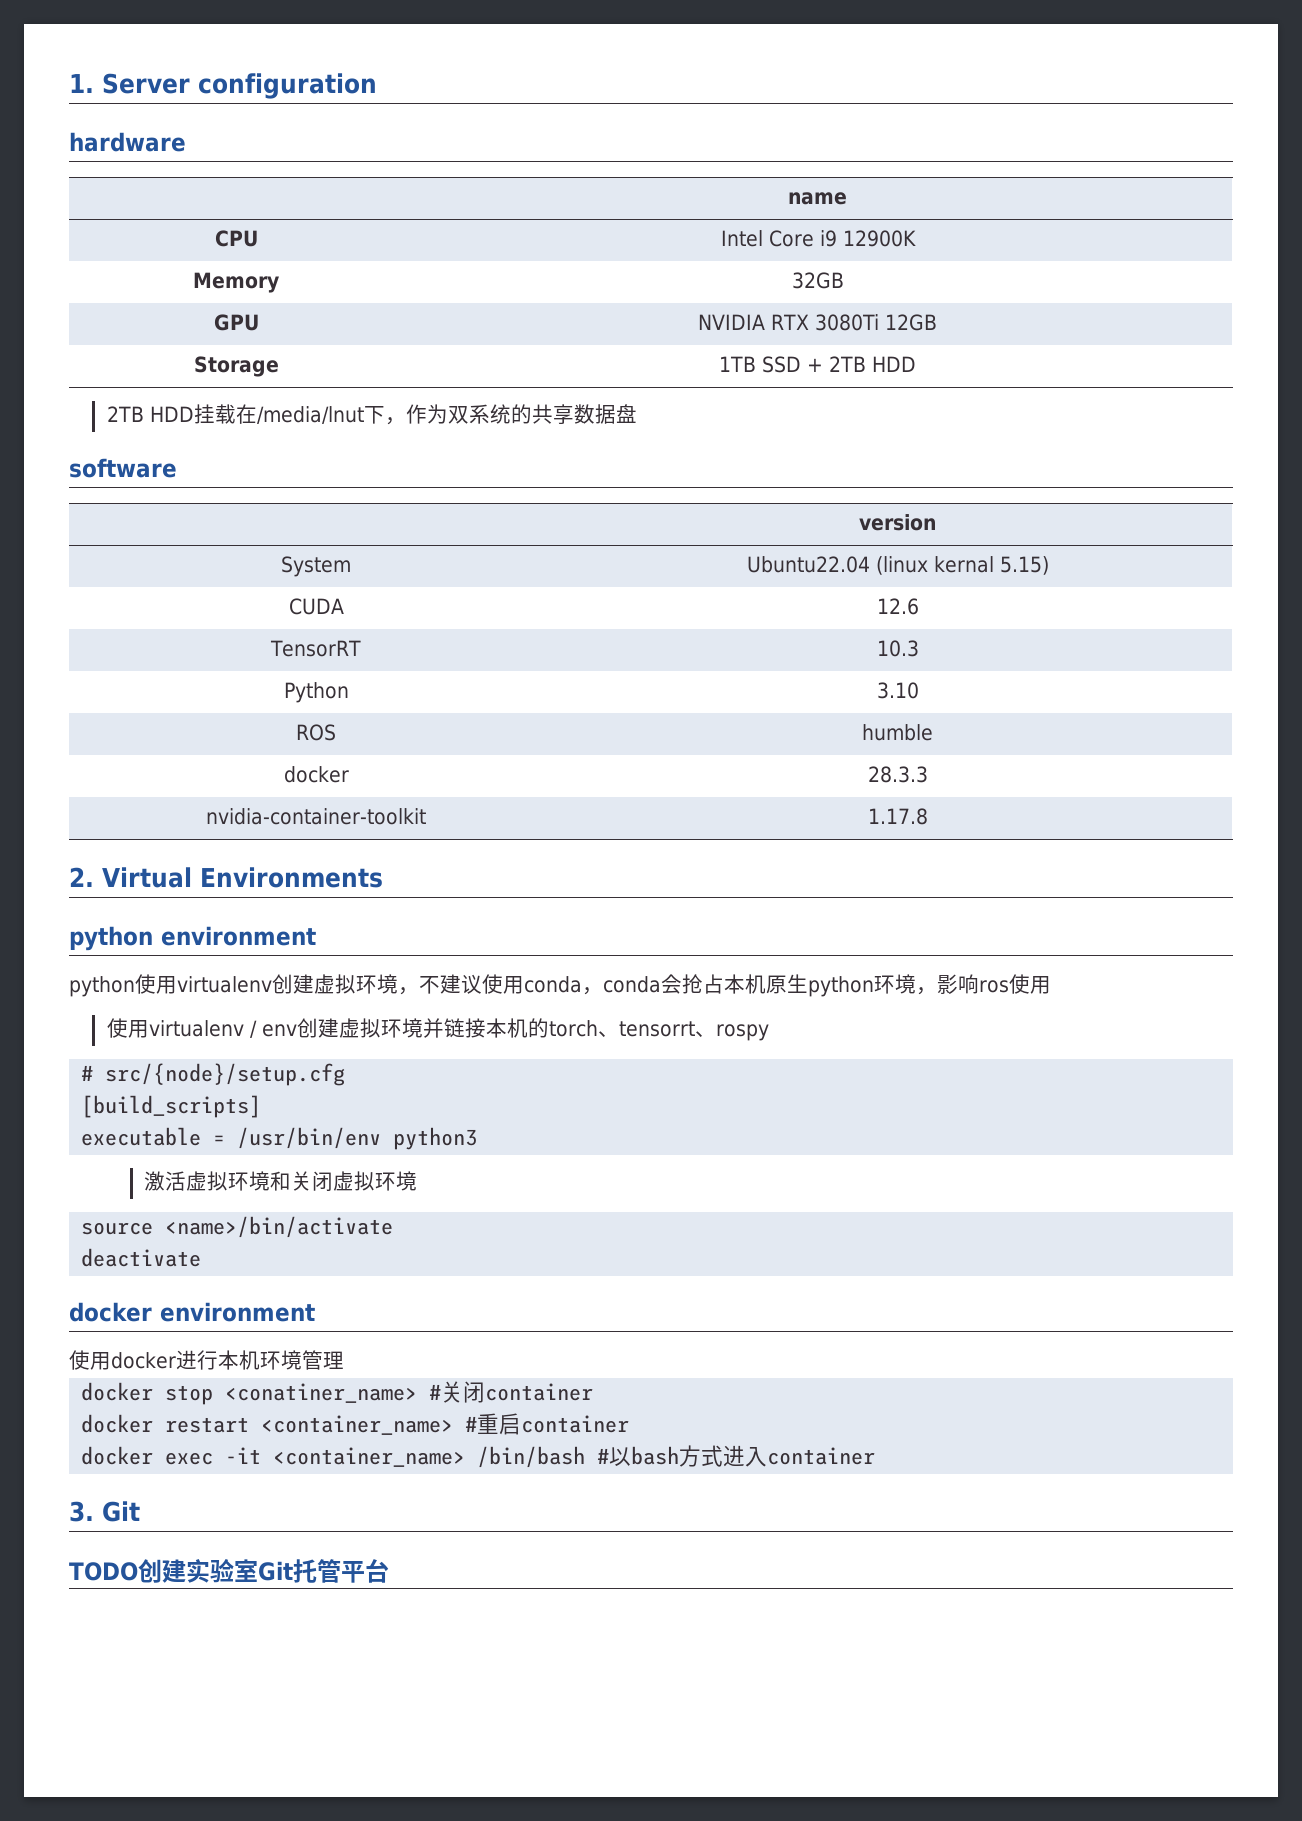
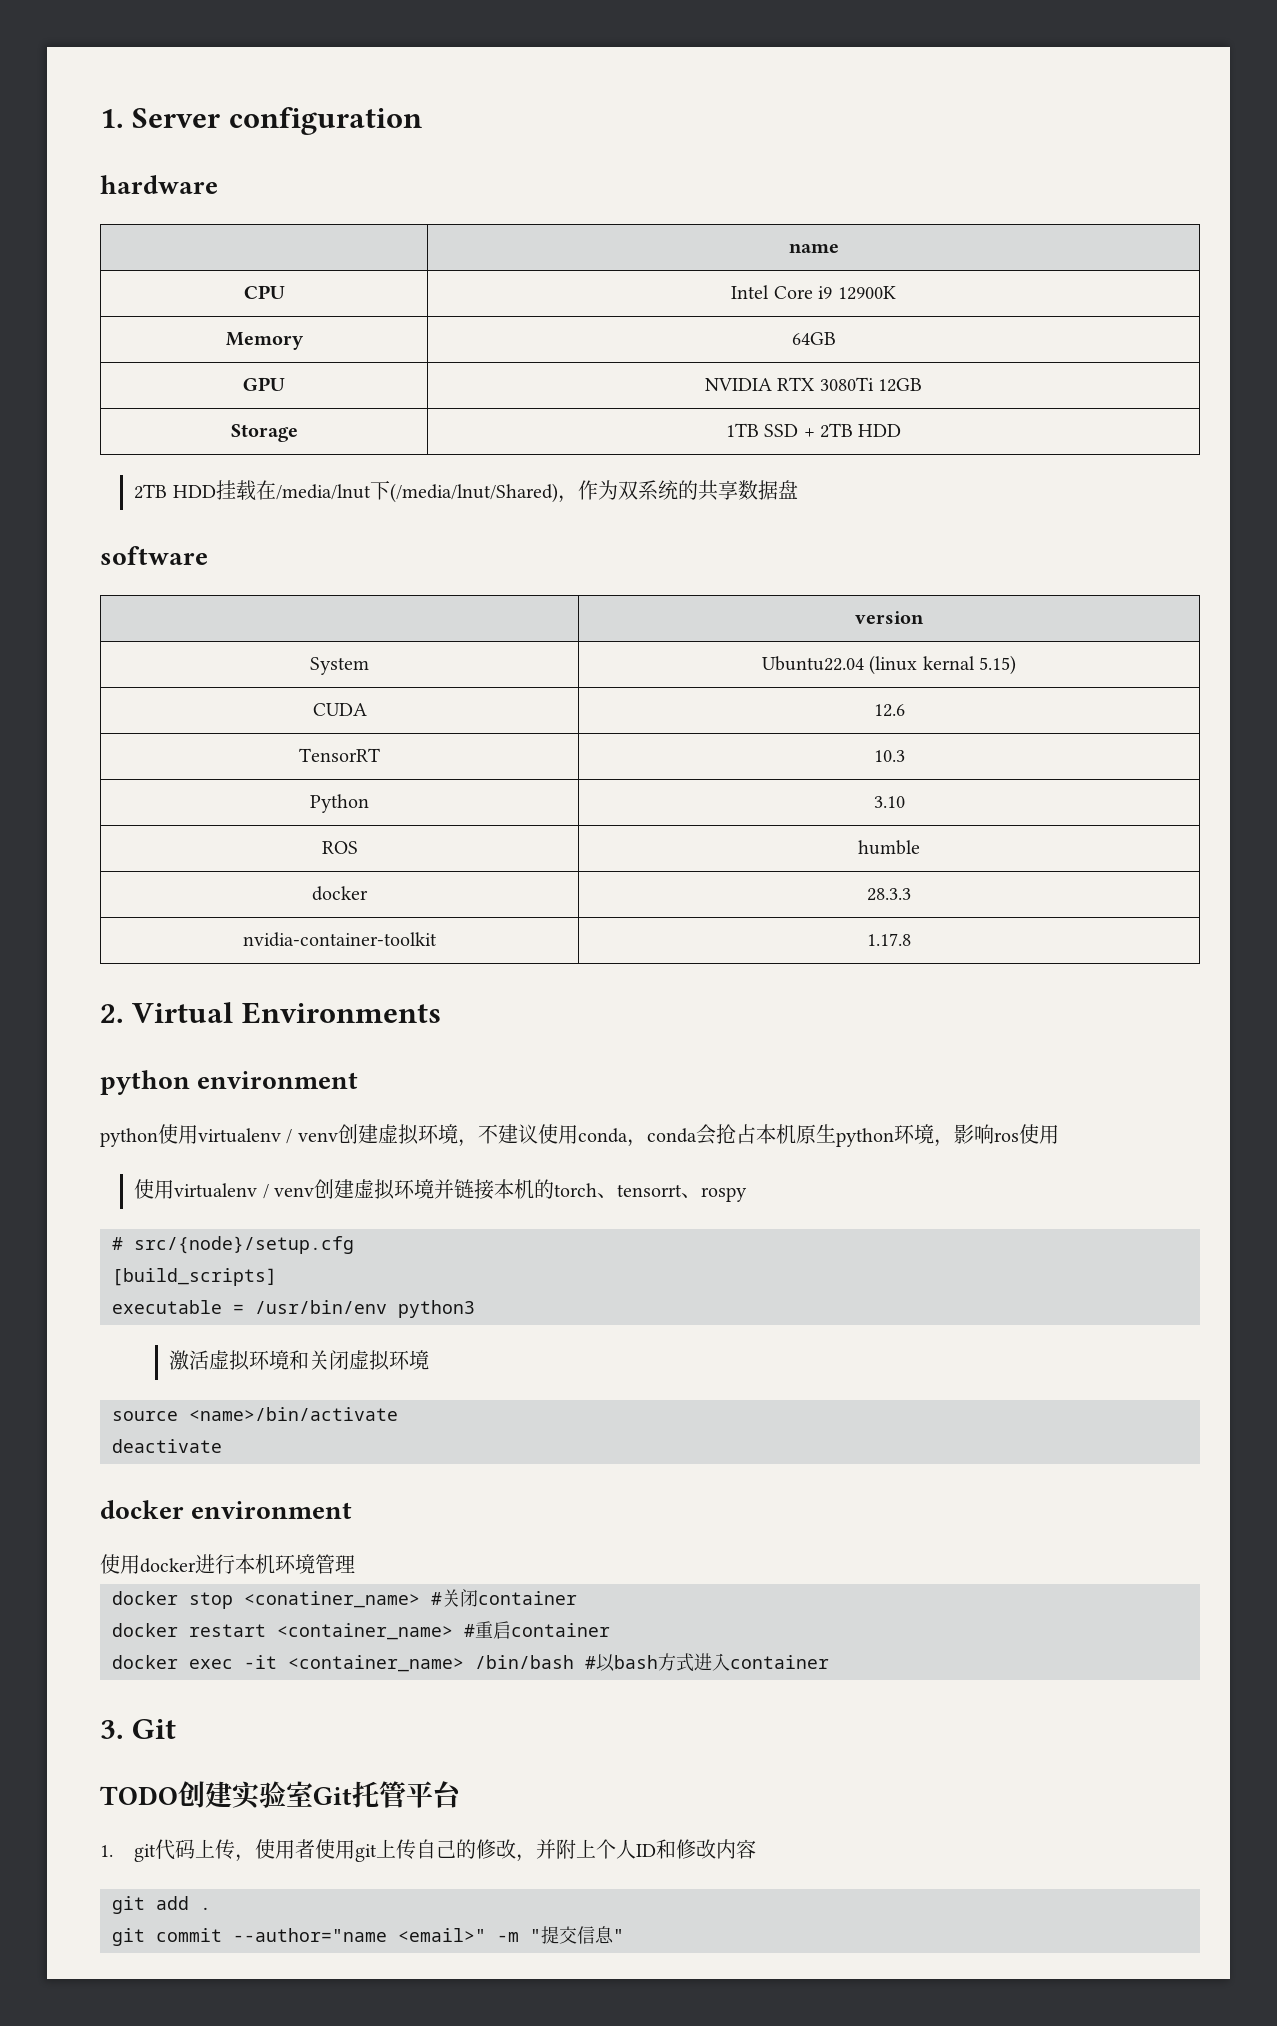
- Memory | 32GB
+ Memory | 64GB
- 2TB HDD挂载在/media/lnut下，作为双系统的共享数据盘
+ 2TB HDD挂载在/media/lnut下(/media/lnut/Shared)，作为双系统的共享数据盘
- python使用virtualenv创建虚拟环境，不建议使用conda，conda会抢占本机原生python环境，影响ros使用
+ python使用virtualenv / venv创建虚拟环境，不建议使用conda，conda会抢占本机原生python环境，影响ros使用
- 使用virtualenv / env创建虚拟环境并链接本机的torch、tensorrt、rospy
+ 使用virtualenv / venv创建虚拟环境并链接本机的torch、tensorrt、rospy
+ 1. git代码上传，使用者使用git上传自己的修改，并附上个人ID和修改内容
+ git add .
+ git commit --author="name <email>" -m "提交信息"

